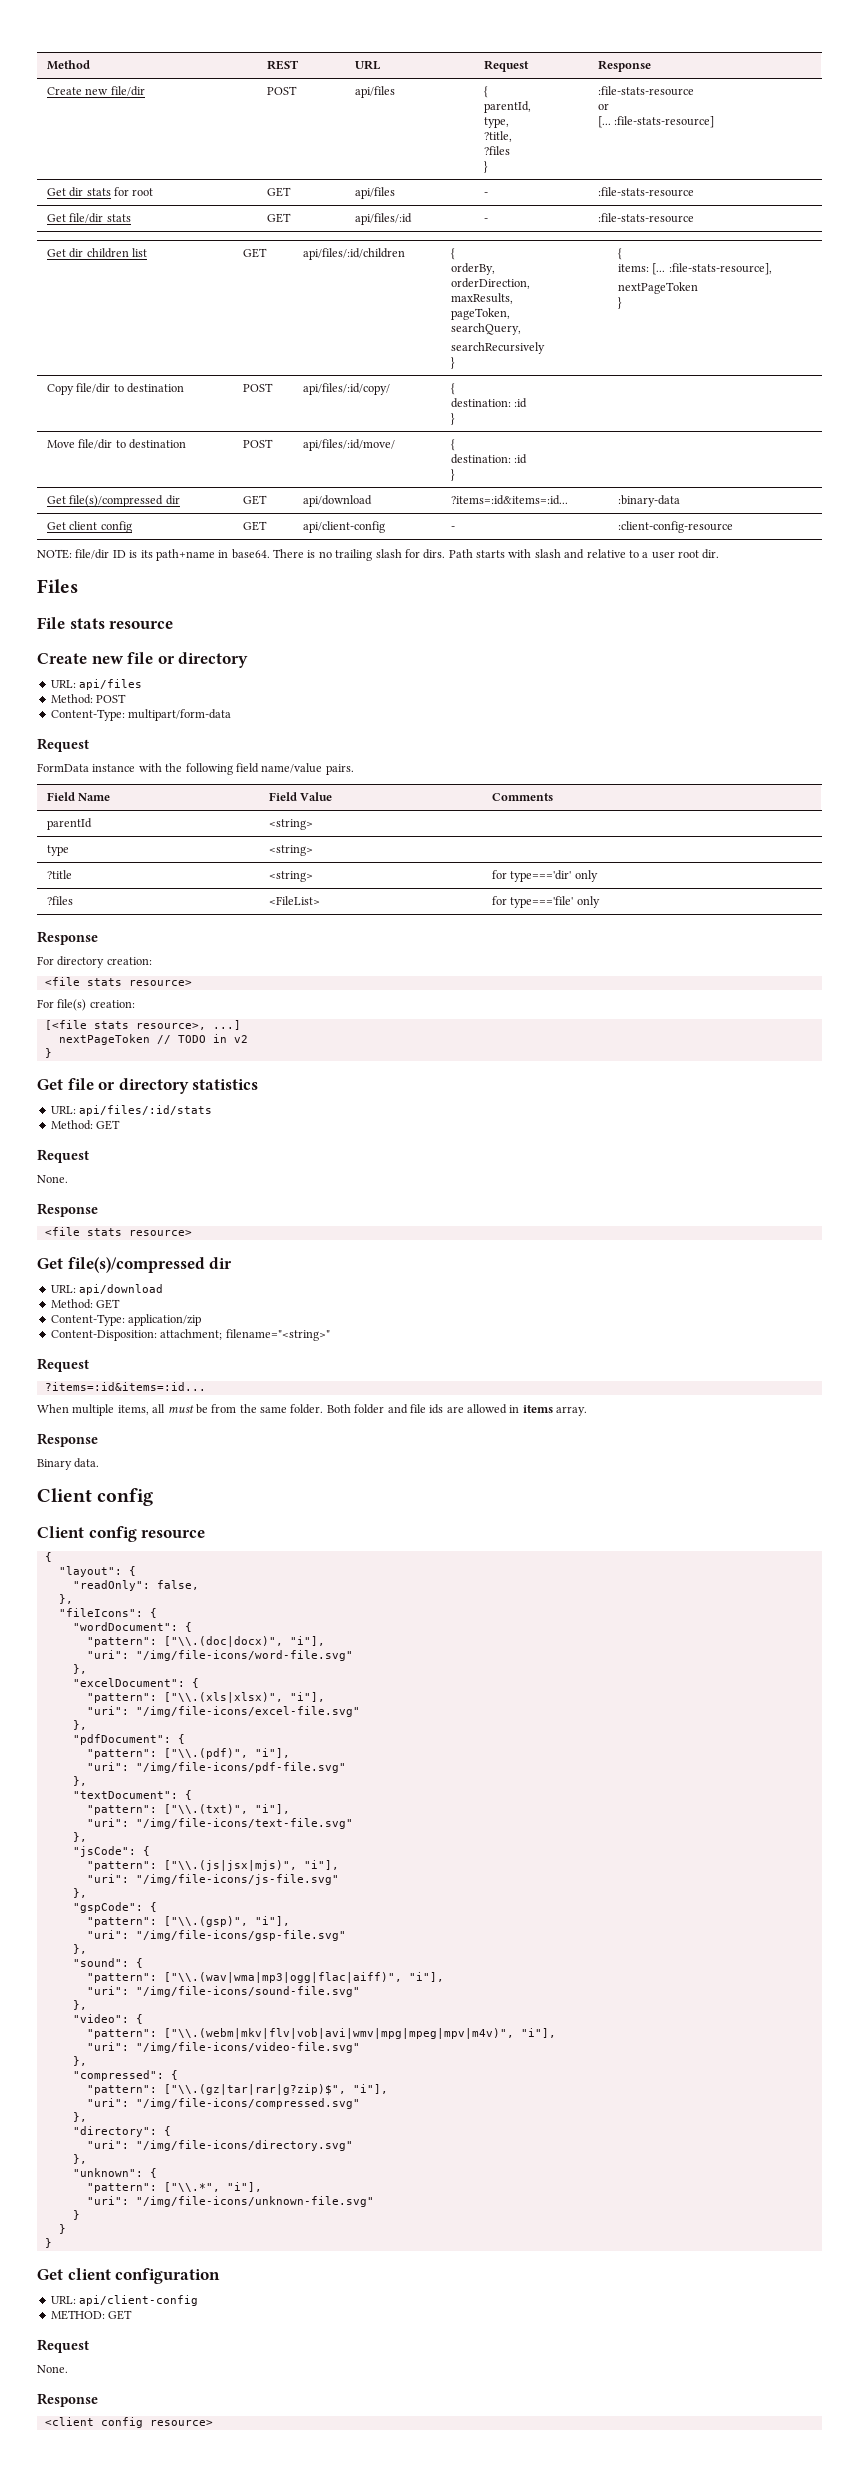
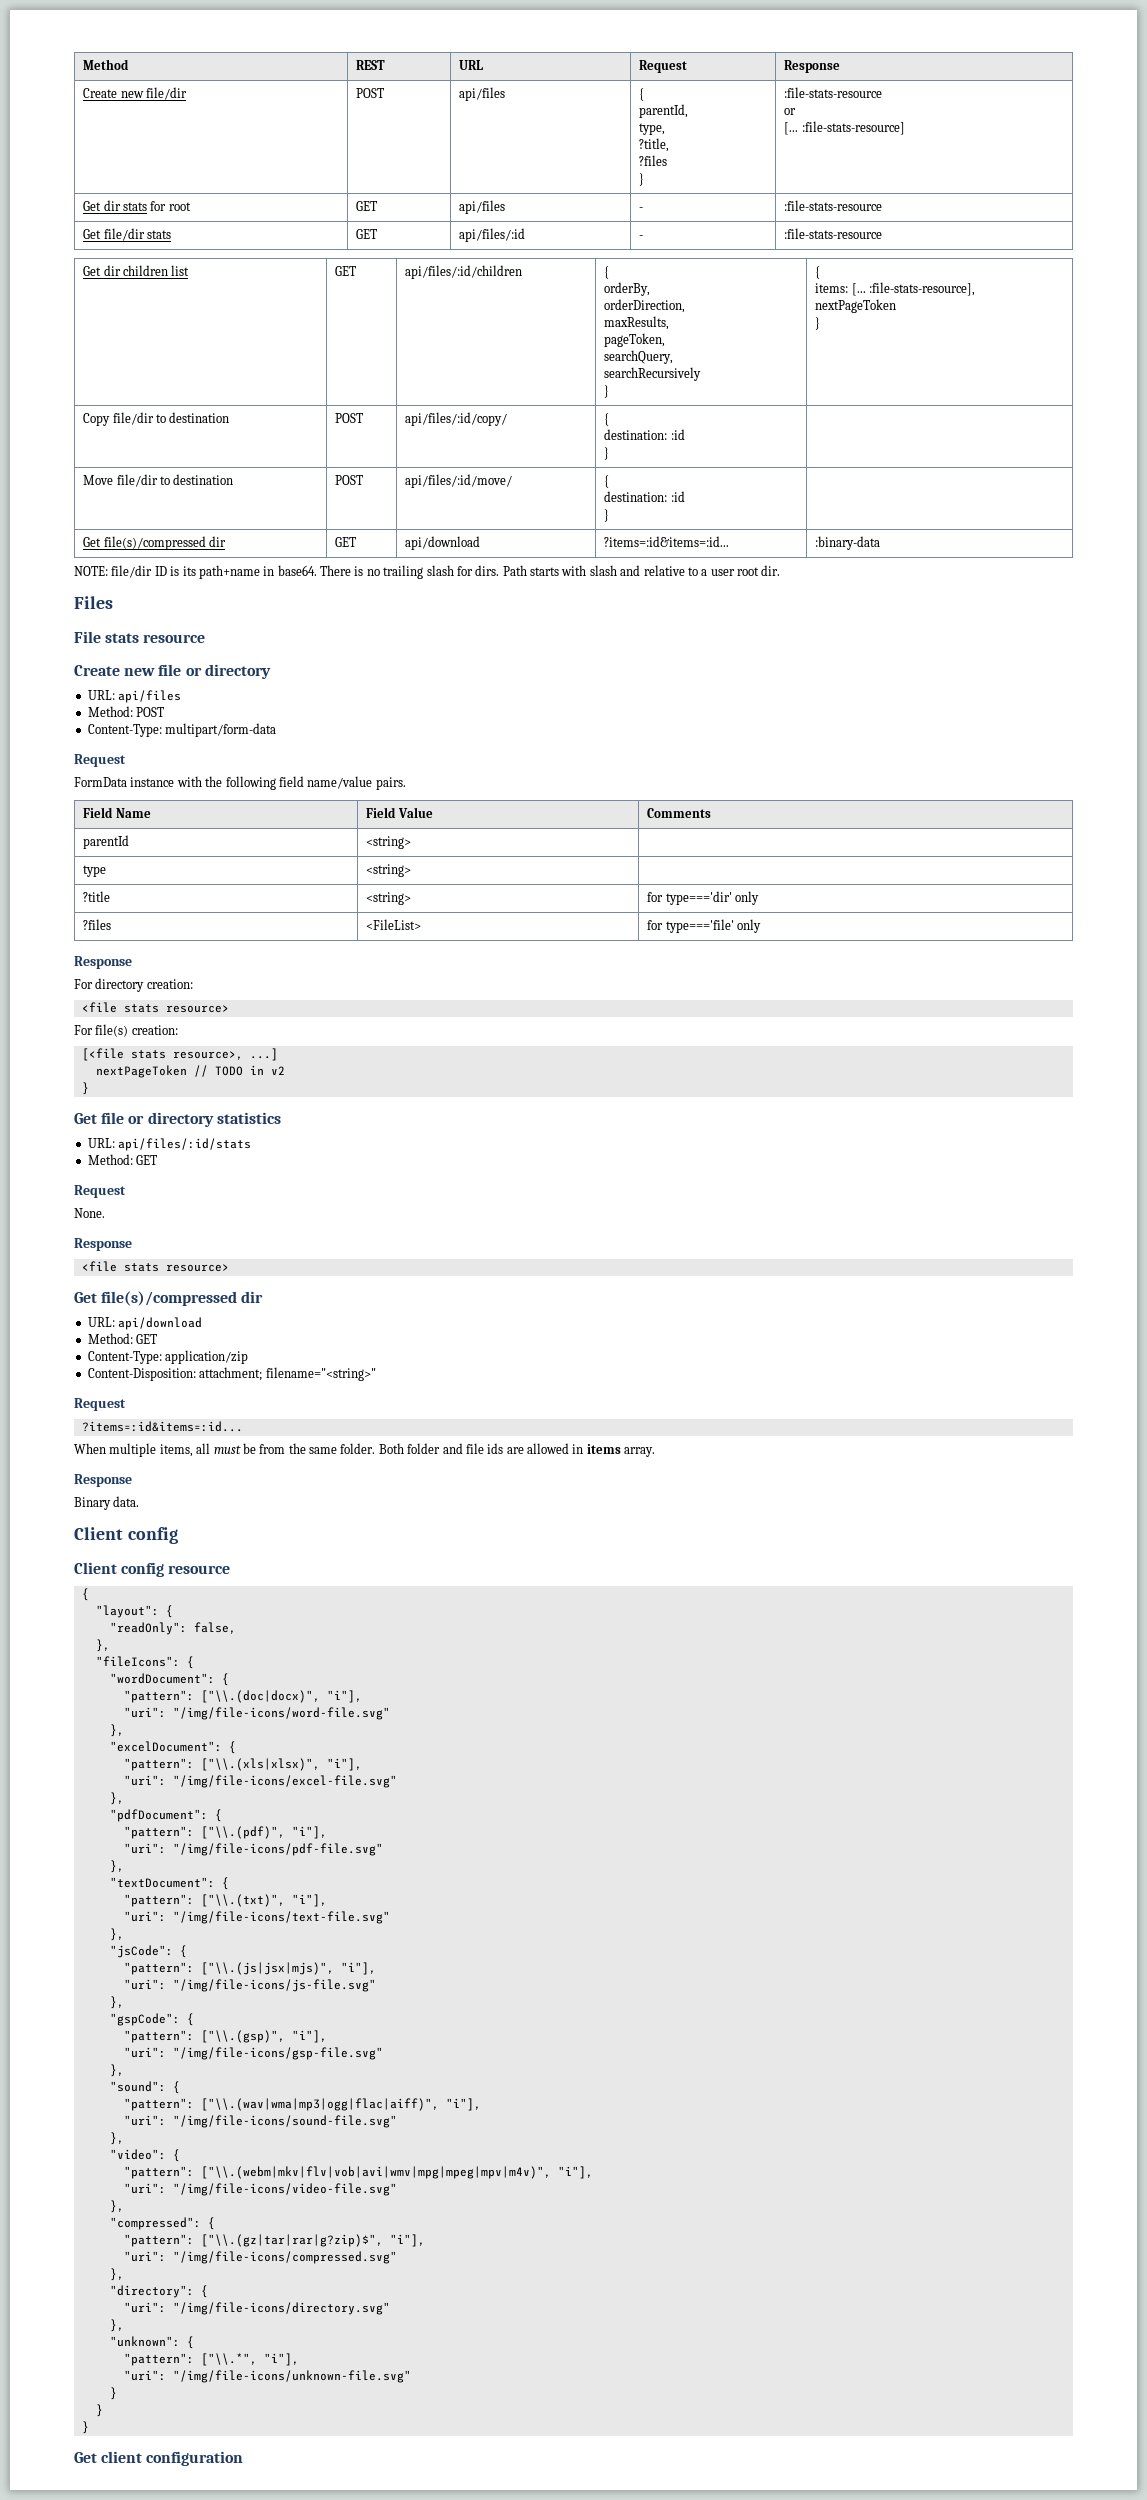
- Get client config | GET | api/client-config | - | :client-config-resource
- URL: api/client-config
- METHOD: GET
- Request
- None.
- Response
- <client config resource>

